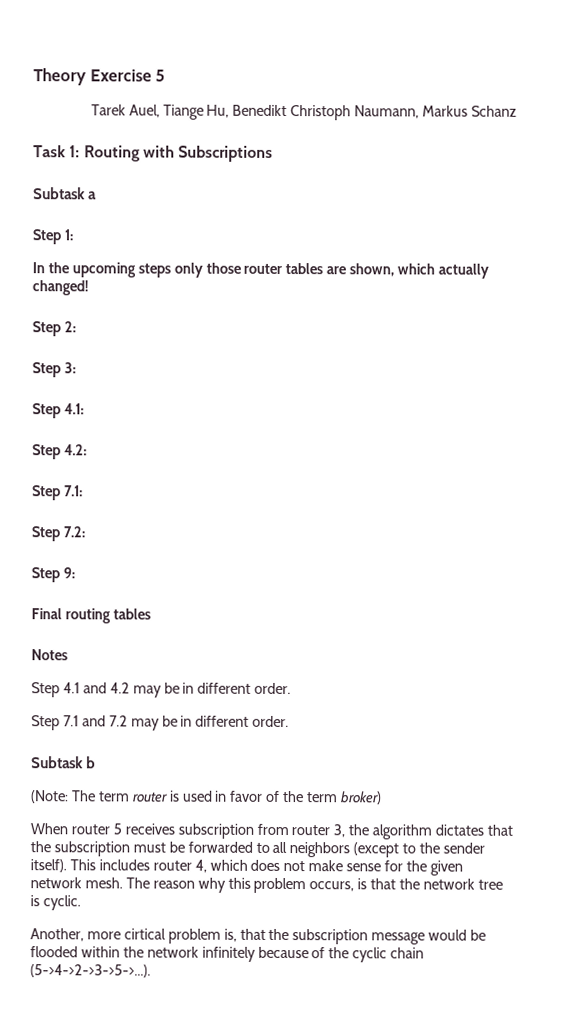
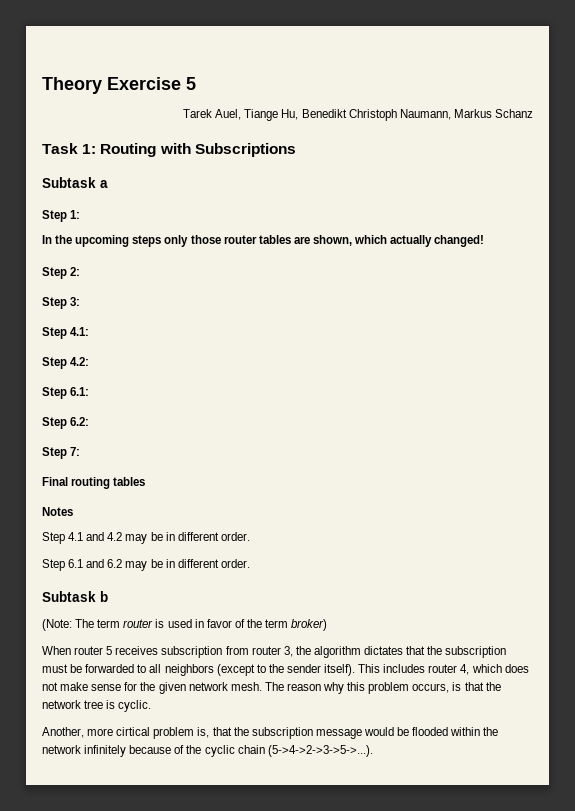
- Step 7.1:
- Step 7.2:
- Step 9:
+ Step 6.1:
+ Step 6.2:
+ Step 7:
- Step 7.1 and 7.2 may be in different order.
+ Step 6.1 and 6.2 may be in different order.

